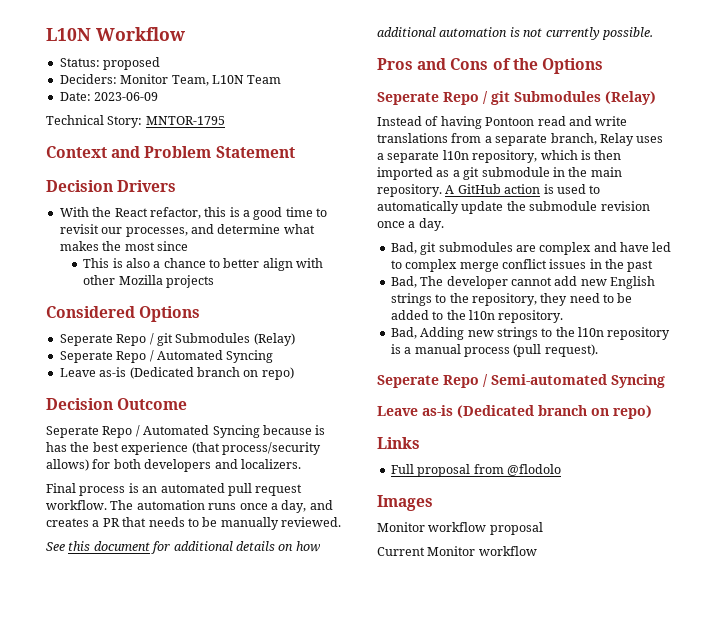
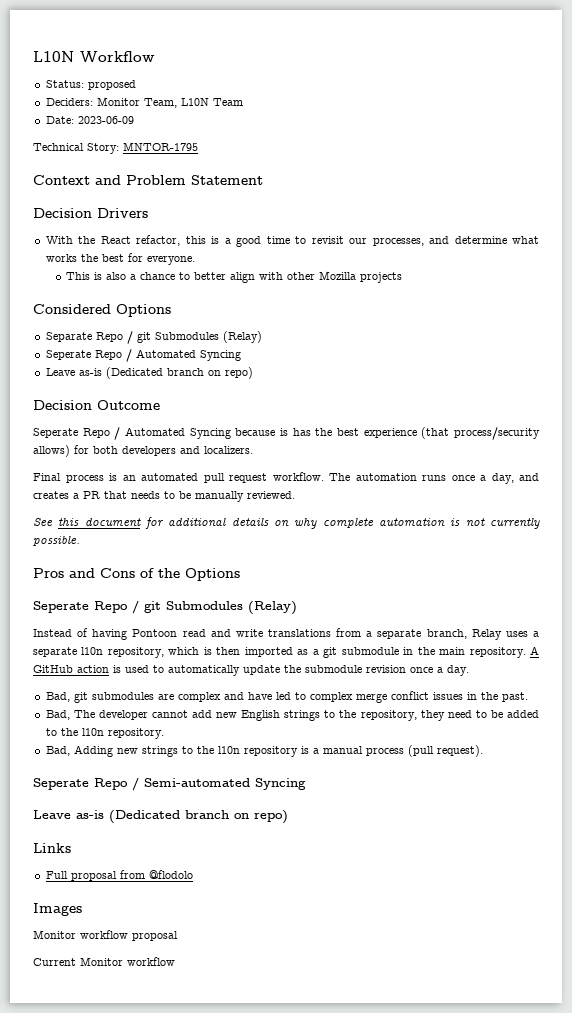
- With the React refactor, this is a good time to revisit our processes, and determine what makes the most since
+ With the React refactor, this is a good time to revisit our processes, and determine what works the best for everyone.
  Considered Options
- Seperate Repo / git Submodules (Relay)
+ Separate Repo / git Submodules (Relay)
- See this document for additional details on how additional automation is not currently possible.
+ See this document for additional details on why complete automation is not currently possible.
- Bad, git submodules are complex and have led to complex merge conflict issues in the past
+ Bad, git submodules are complex and have led to complex merge conflict issues in the past.

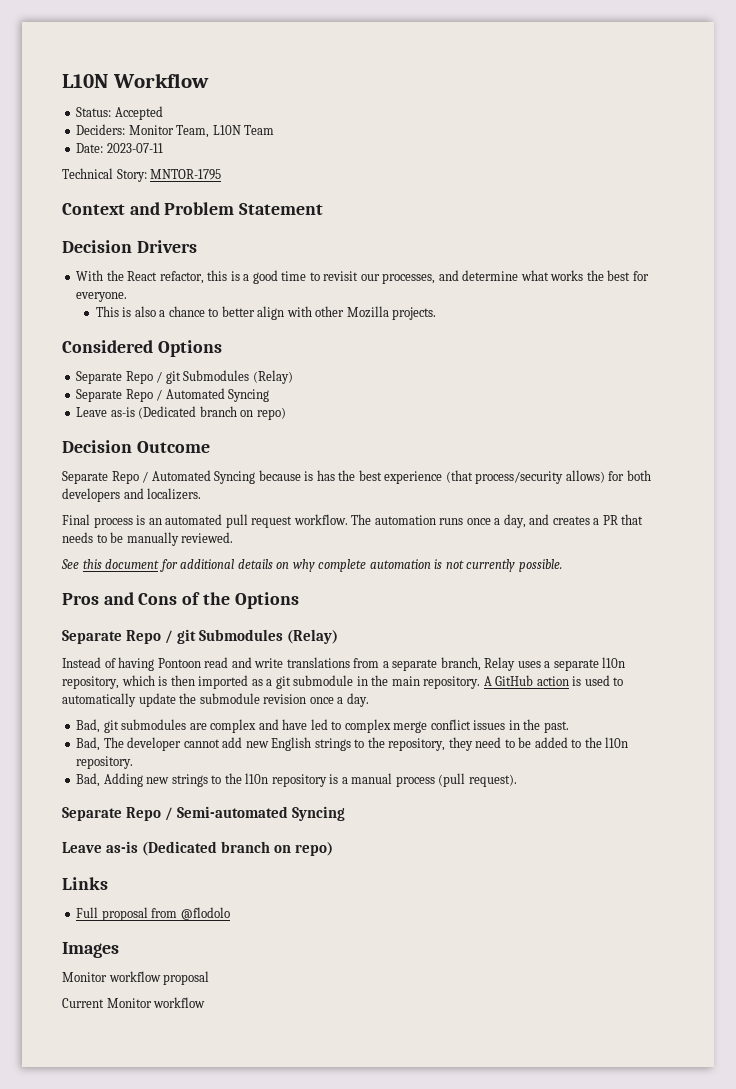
- Status: proposed
+ Status: Accepted
- Date: 2023-06-09
+ Date: 2023-07-11
- This is also a chance to better align with other Mozilla projects
+ This is also a chance to better align with other Mozilla projects.
  Considered Options
  Separate Repo / git Submodules (Relay)
- Seperate Repo / Automated Syncing
+ Separate Repo / Automated Syncing
- Seperate Repo / Automated Syncing because is has the best experience (that process/security allows) for both developers and localizers.
+ Separate Repo / Automated Syncing because is has the best experience (that process/security allows) for both developers and localizers.
  Pros and Cons of the Options
- Seperate Repo / git Submodules (Relay)
+ Separate Repo / git Submodules (Relay)
- Seperate Repo / Semi-automated Syncing
+ Separate Repo / Semi-automated Syncing

